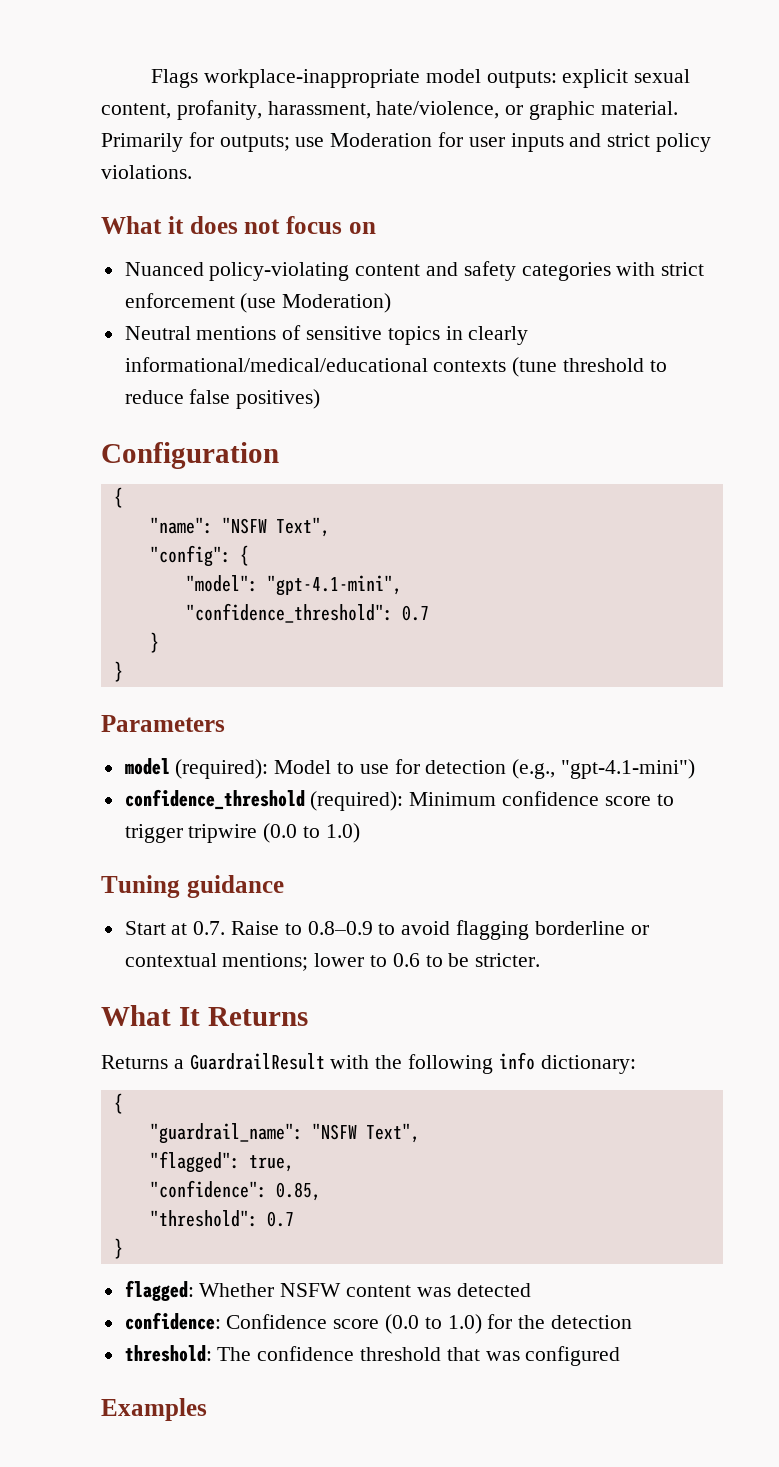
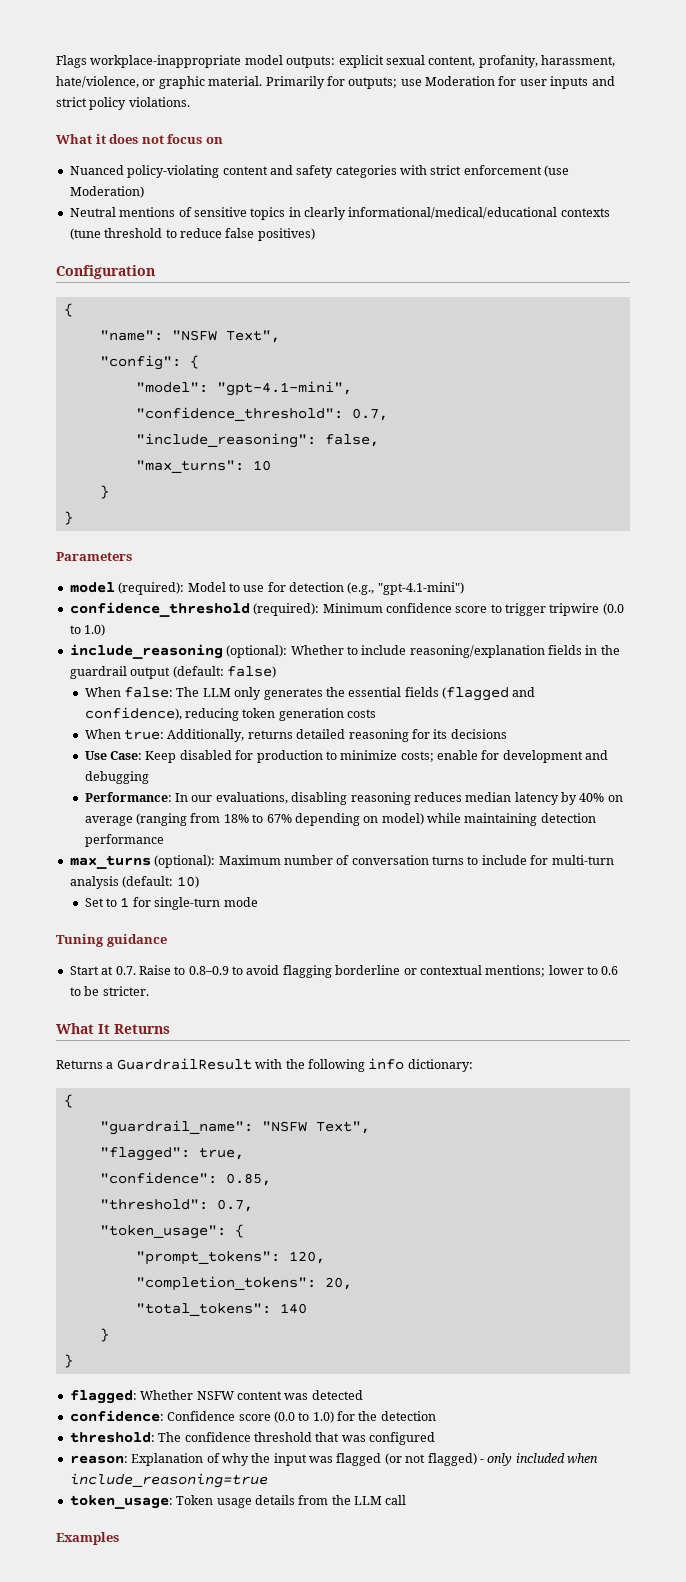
- "confidence_threshold": 0.7
+ "confidence_threshold": 0.7,
+ "include_reasoning": false,
+ "max_turns": 10
+ include_reasoning (optional): Whether to include reasoning/explanation fields in the guardrail output (default: false)
+ When false: The LLM only generates the essential fields (flagged and confidence), reducing token generation costs
+ When true: Additionally, returns detailed reasoning for its decisions
+ Use Case: Keep disabled for production to minimize costs; enable for development and debugging
+ Performance: In our evaluations, disabling reasoning reduces median latency by 40% on average (ranging from 18% to 67% depending on model) while maintaining detection performance
+ max_turns (optional): Maximum number of conversation turns to include for multi-turn analysis (default: 10)
+ Set to 1 for single-turn mode
- "threshold": 0.7
+ "threshold": 0.7,
+ "token_usage": {
+ "prompt_tokens": 120,
+ "completion_tokens": 20,
+ "total_tokens": 140
+ }
+ reason: Explanation of why the input was flagged (or not flagged) - only included when include_reasoning=true
+ token_usage: Token usage details from the LLM call

